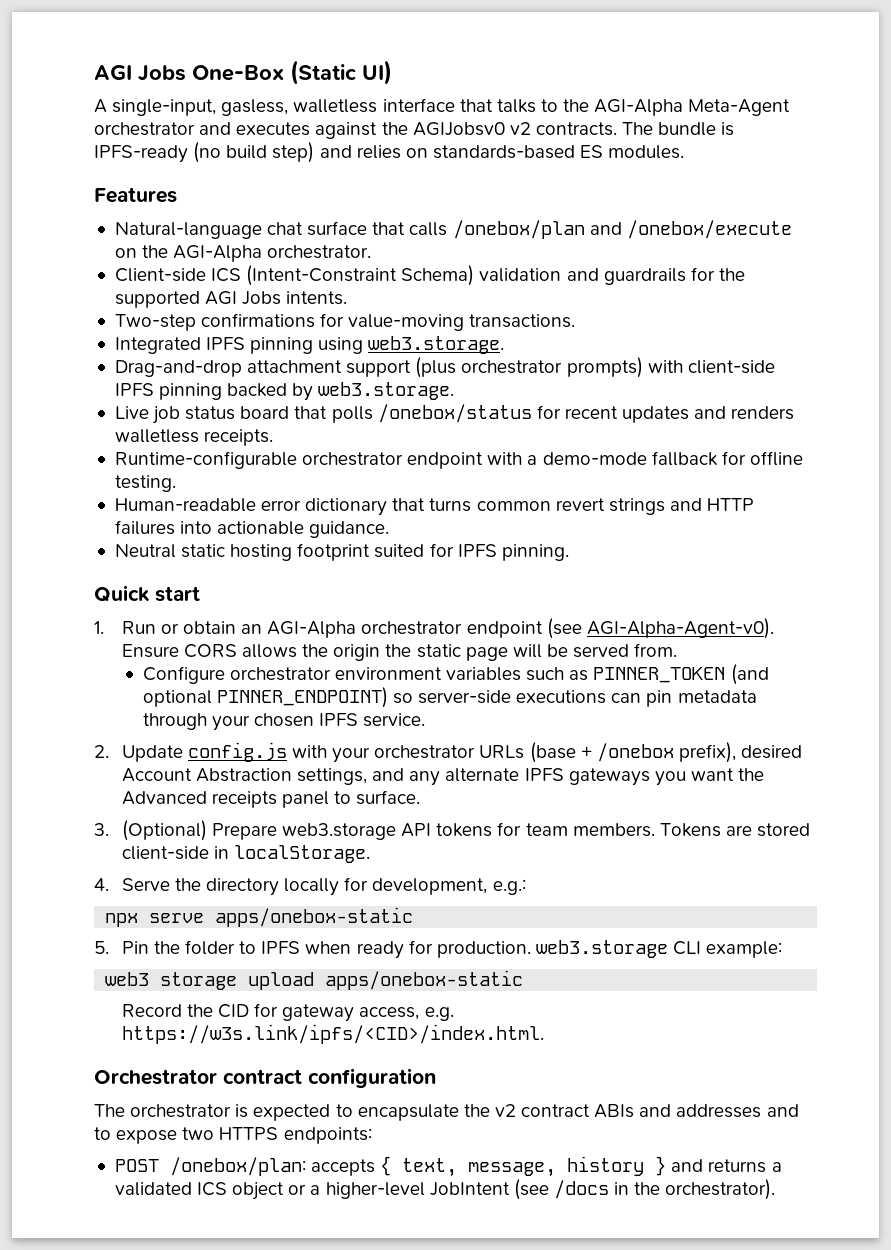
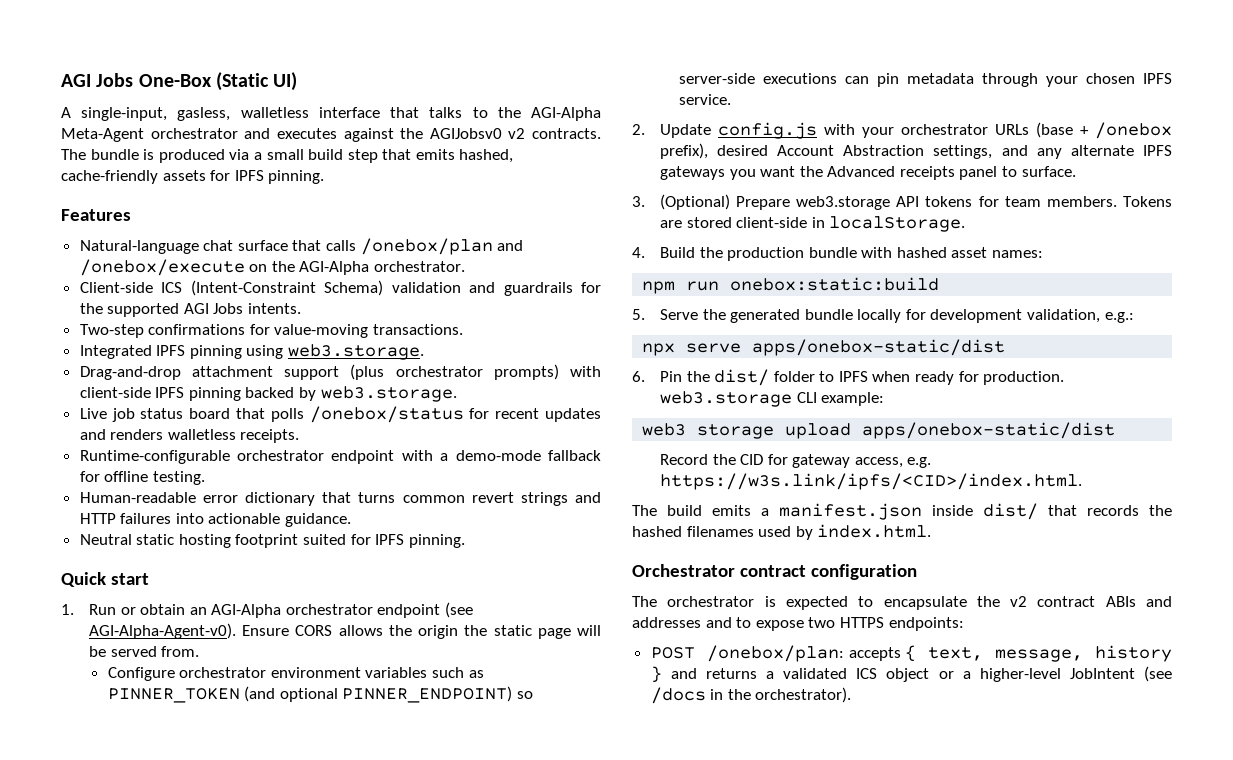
- The bundle is IPFS-ready (no build step) and relies on standards-based ES modules.
+ The bundle is produced via a small build step that emits hashed, cache-friendly assets for IPFS pinning.
- 4. Serve the directory locally for development, e.g.:
+ 4. Build the production bundle with hashed asset names:
+ npm run onebox:static:build
+ 5. Serve the generated bundle locally for development validation, e.g.:
- npx serve apps/onebox-static
- 5. Pin the folder to IPFS when ready for production. web3.storage CLI example:
+ npx serve apps/onebox-static/dist
+ 6. Pin the dist/ folder to IPFS when ready for production. web3.storage CLI example:
- web3 storage upload apps/onebox-static
+ web3 storage upload apps/onebox-static/dist
+ The build emits a manifest.json inside dist/ that records the hashed filenames used by index.html.

